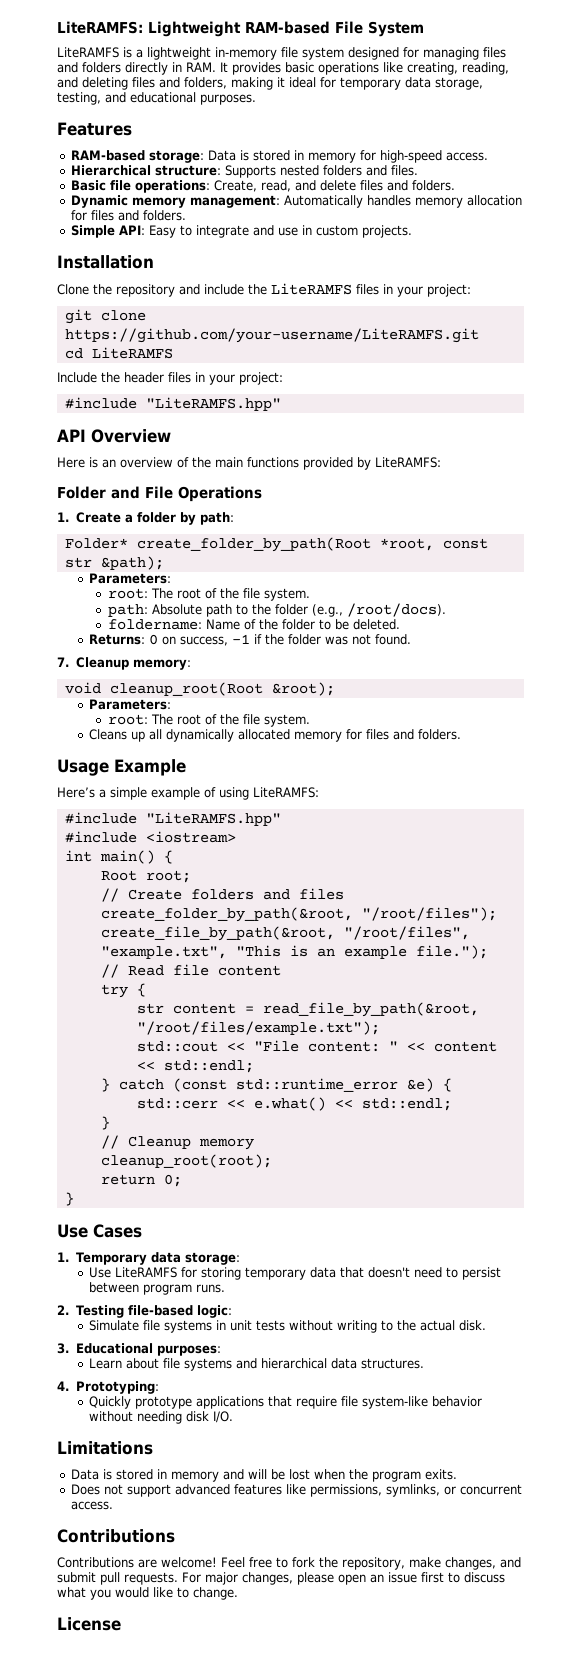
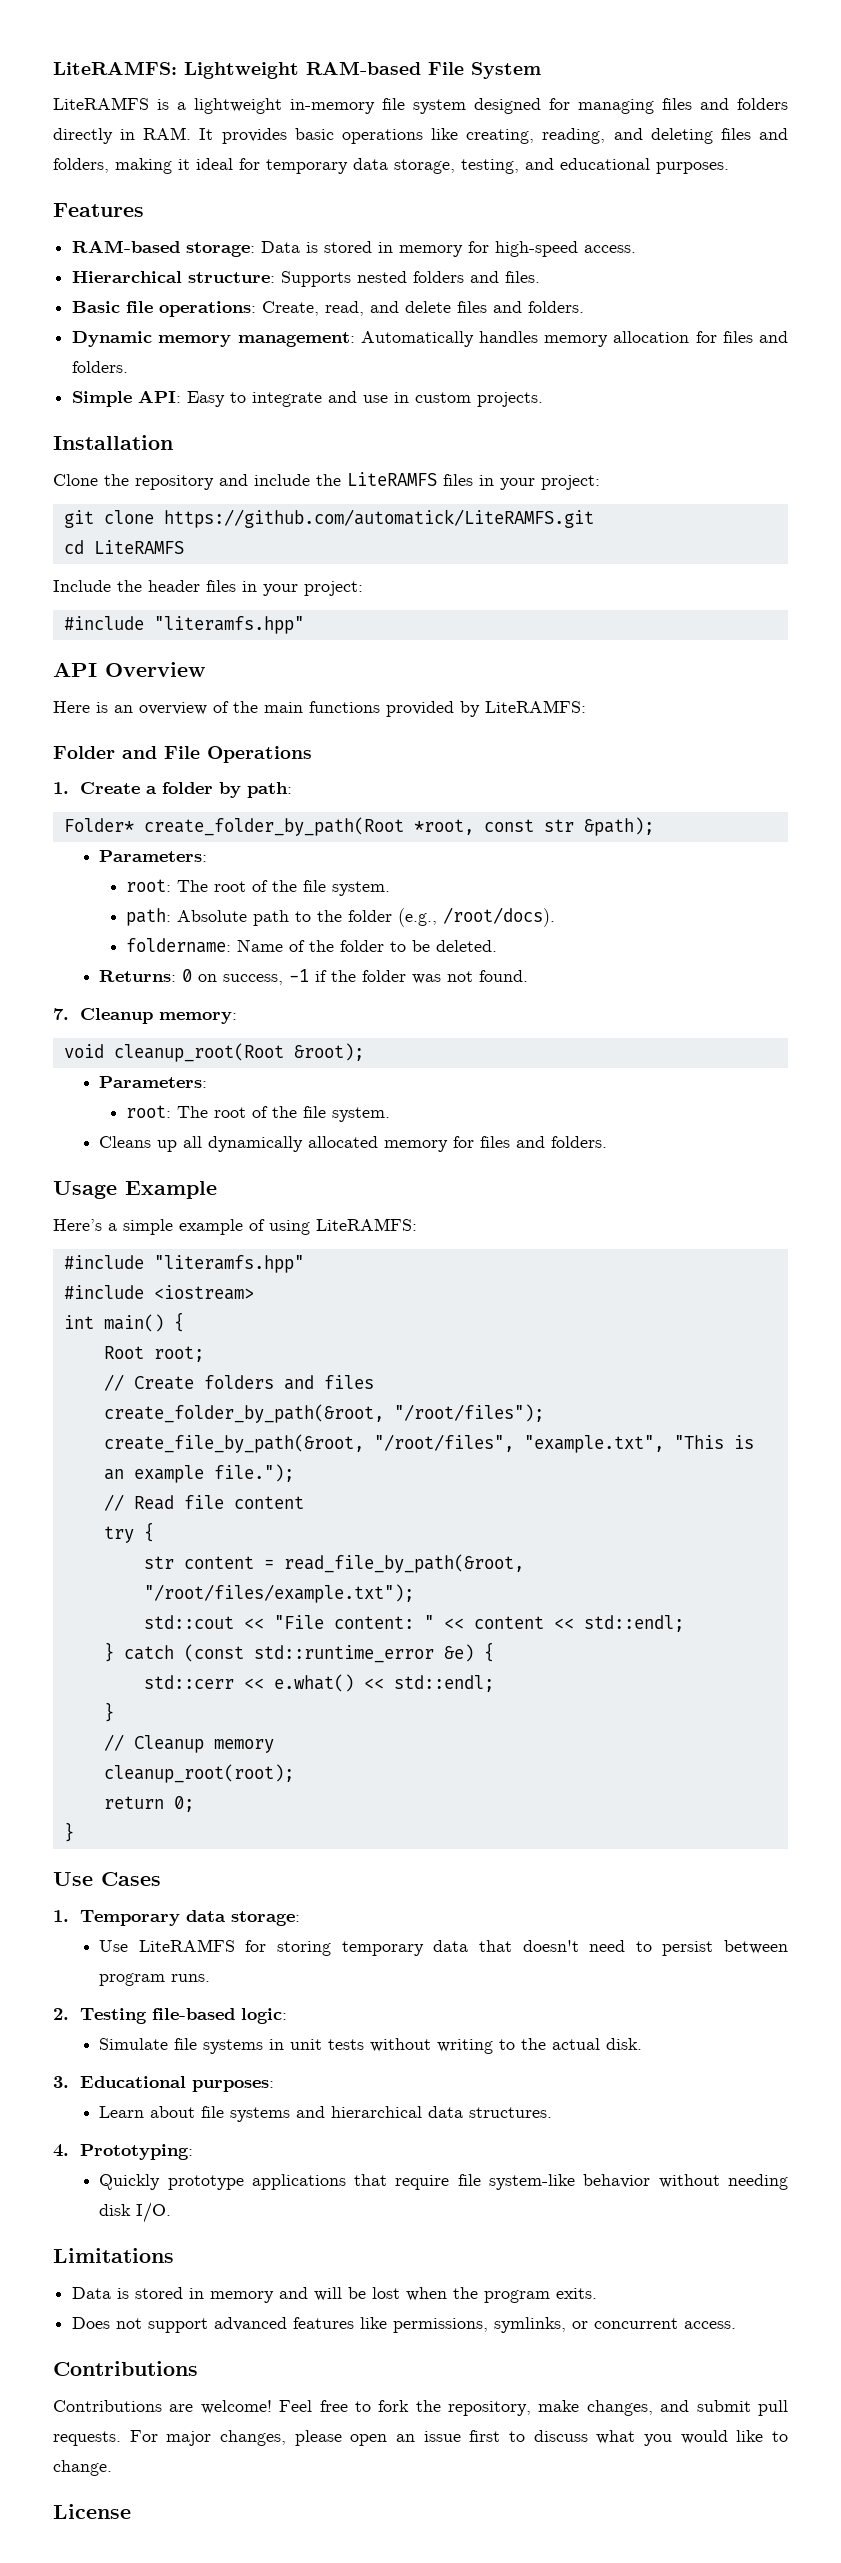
- git clone https://github.com/your-username/LiteRAMFS.git
+ git clone https://github.com/automatick/LiteRAMFS.git
  Include the header files in your project:
- #include "LiteRAMFS.hpp"
+ #include "literamfs.hpp"
  Here’s a simple example of using LiteRAMFS:
- #include "LiteRAMFS.hpp"
+ #include "literamfs.hpp"

